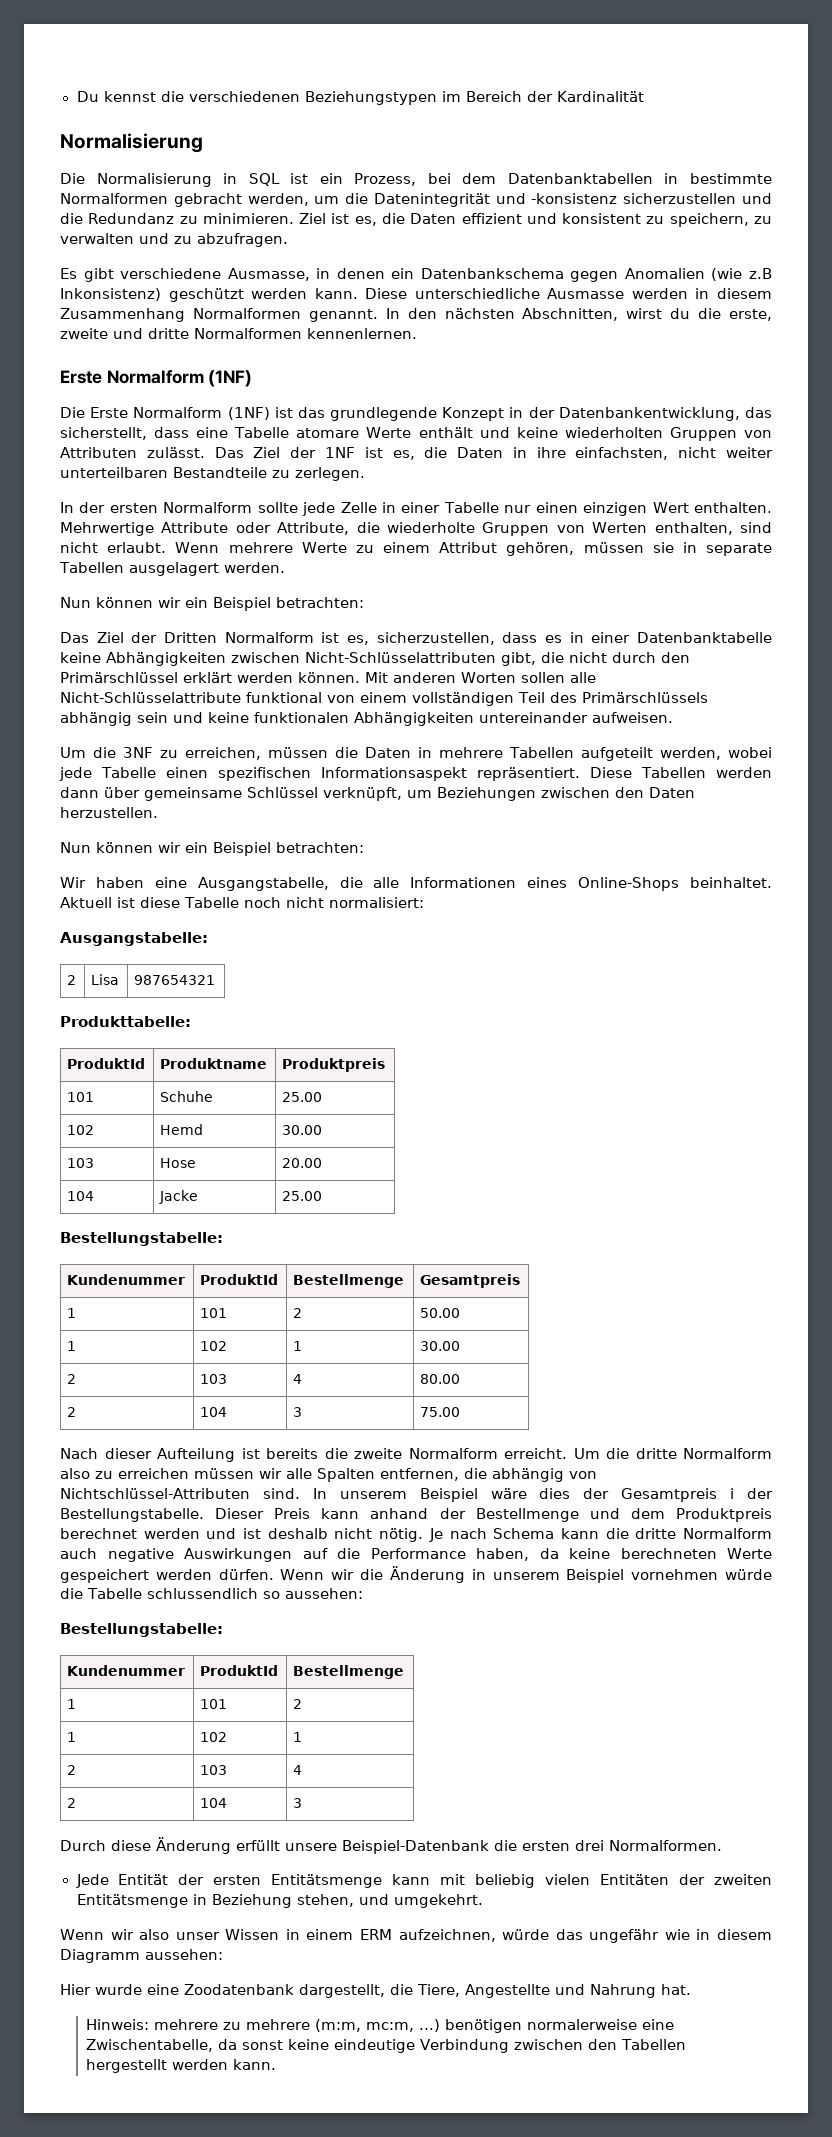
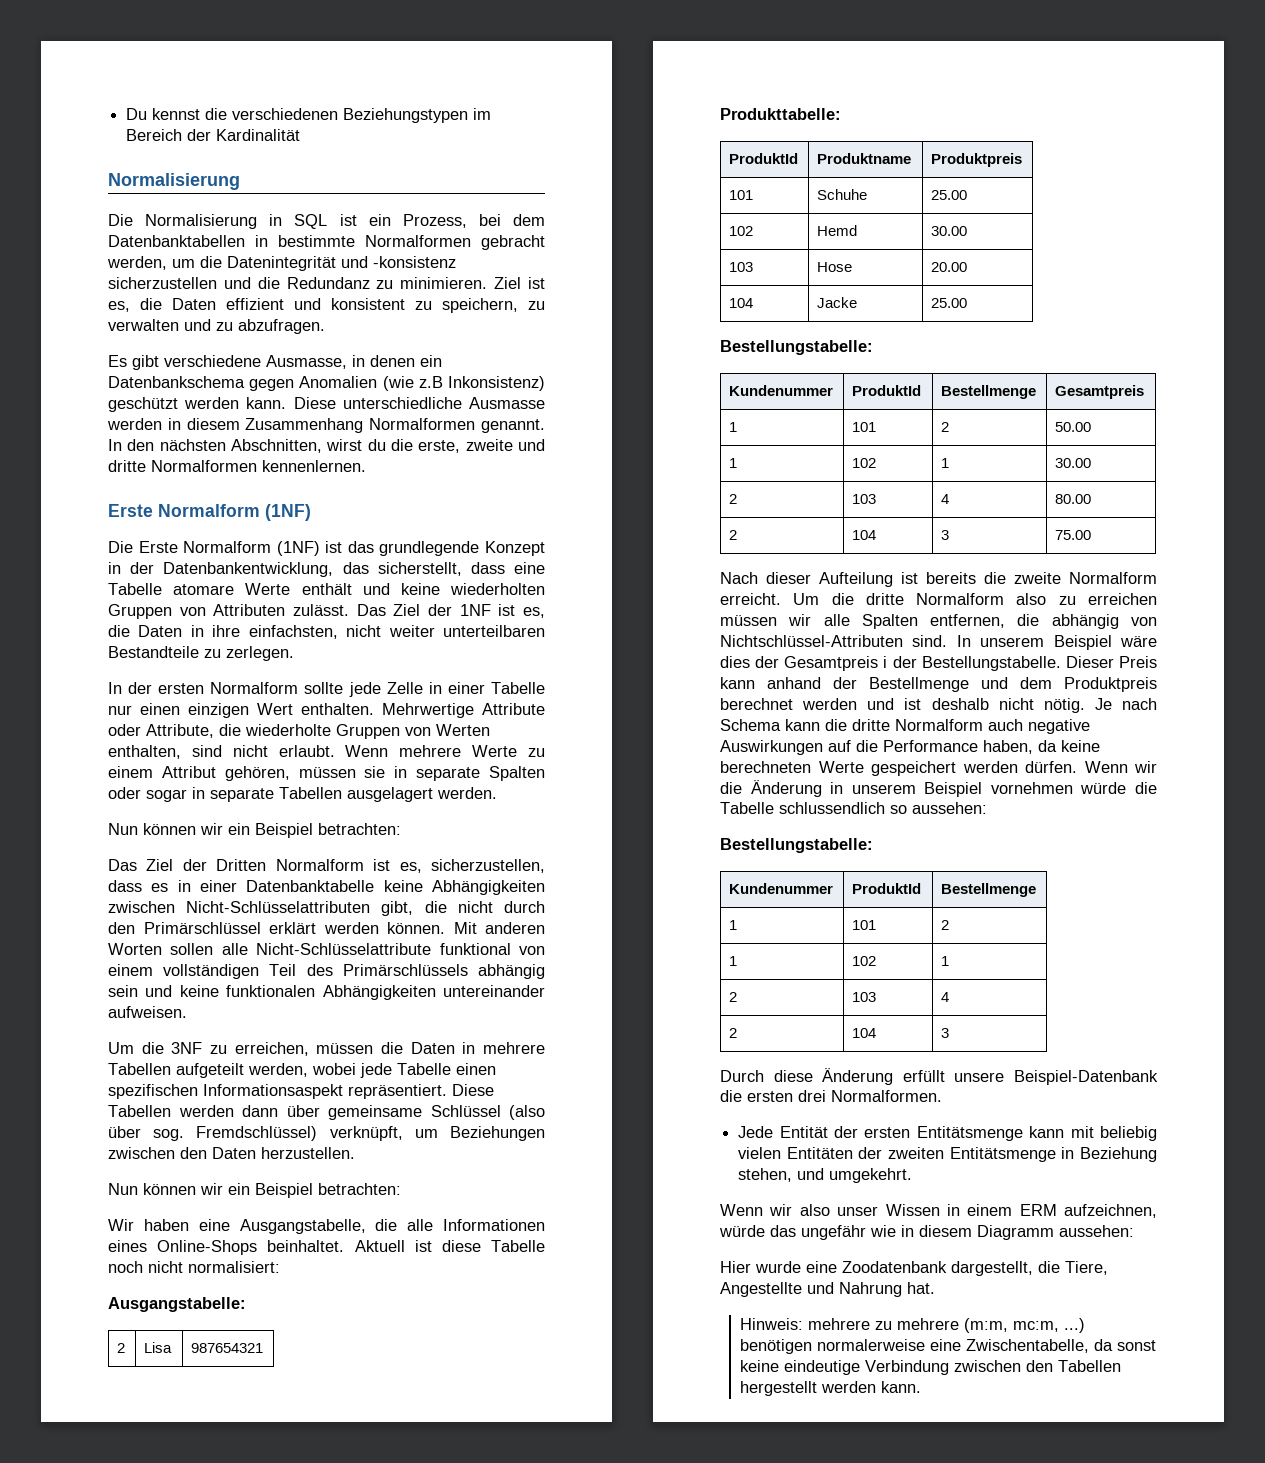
- Wenn mehrere Werte zu einem Attribut gehören, müssen sie in separate Tabellen ausgelagert werden.
+ Wenn mehrere Werte zu einem Attribut gehören, müssen sie in separate Spalten oder sogar in separate Tabellen ausgelagert werden.
- Diese Tabellen werden dann über gemeinsame Schlüssel verknüpft, um Beziehungen zwischen den Daten herzustellen.
+ Diese Tabellen werden dann über gemeinsame Schlüssel (also über sog. Fremdschlüssel) verknüpft, um Beziehungen zwischen den Daten herzustellen.

